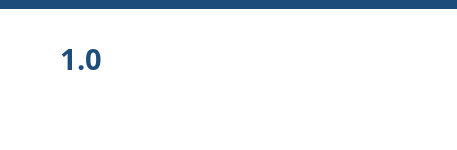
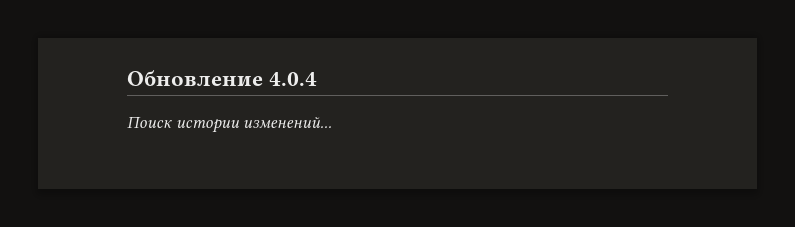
- 1.0
+ Обновление 4.0.4
+ Поиск истории изменений...

